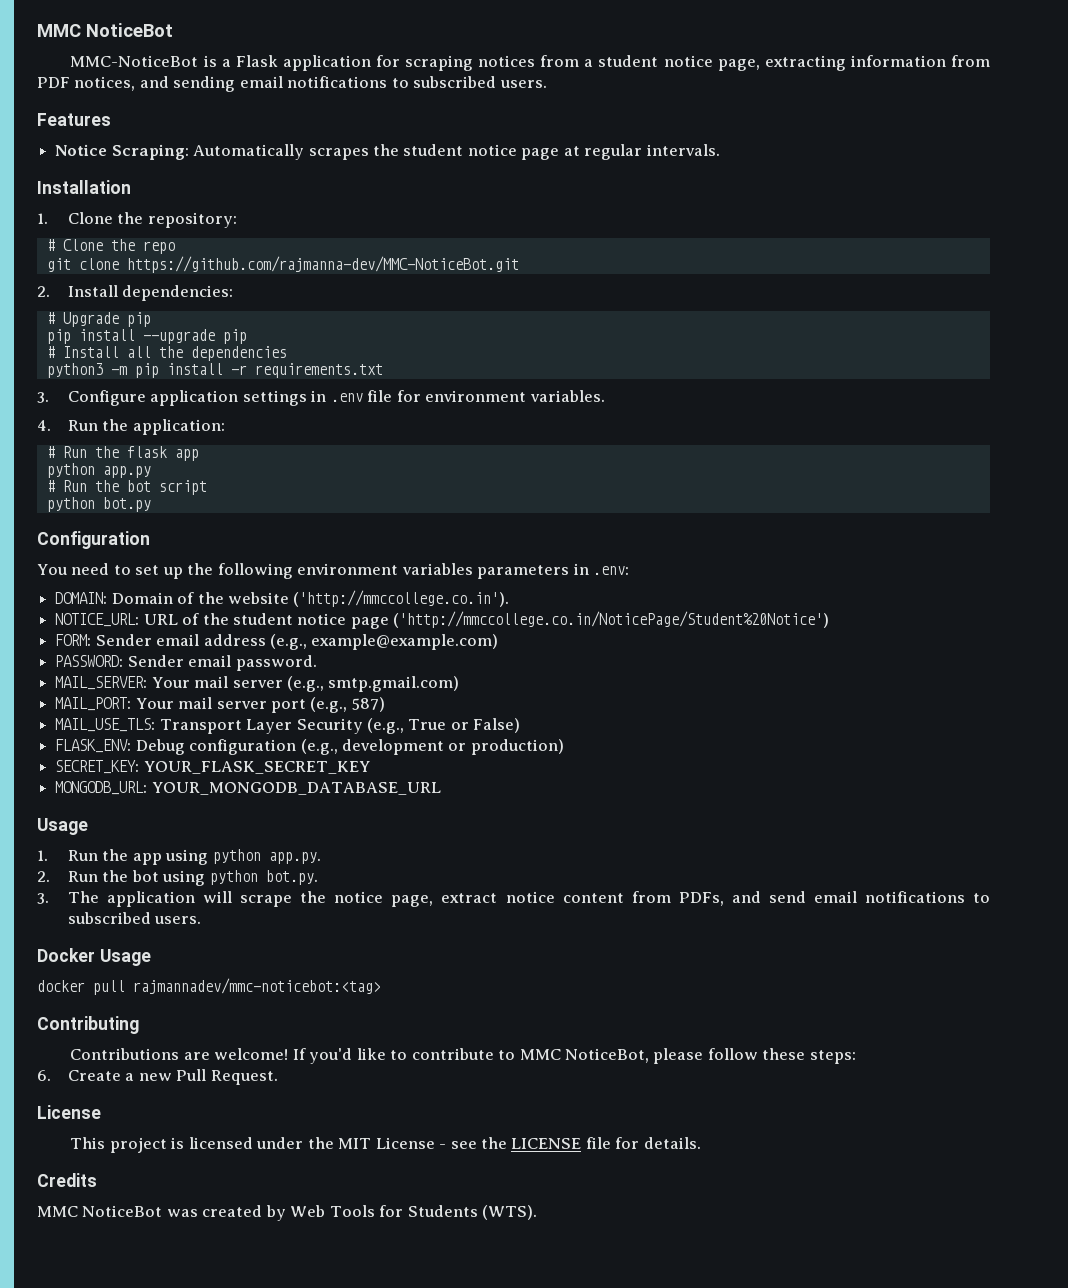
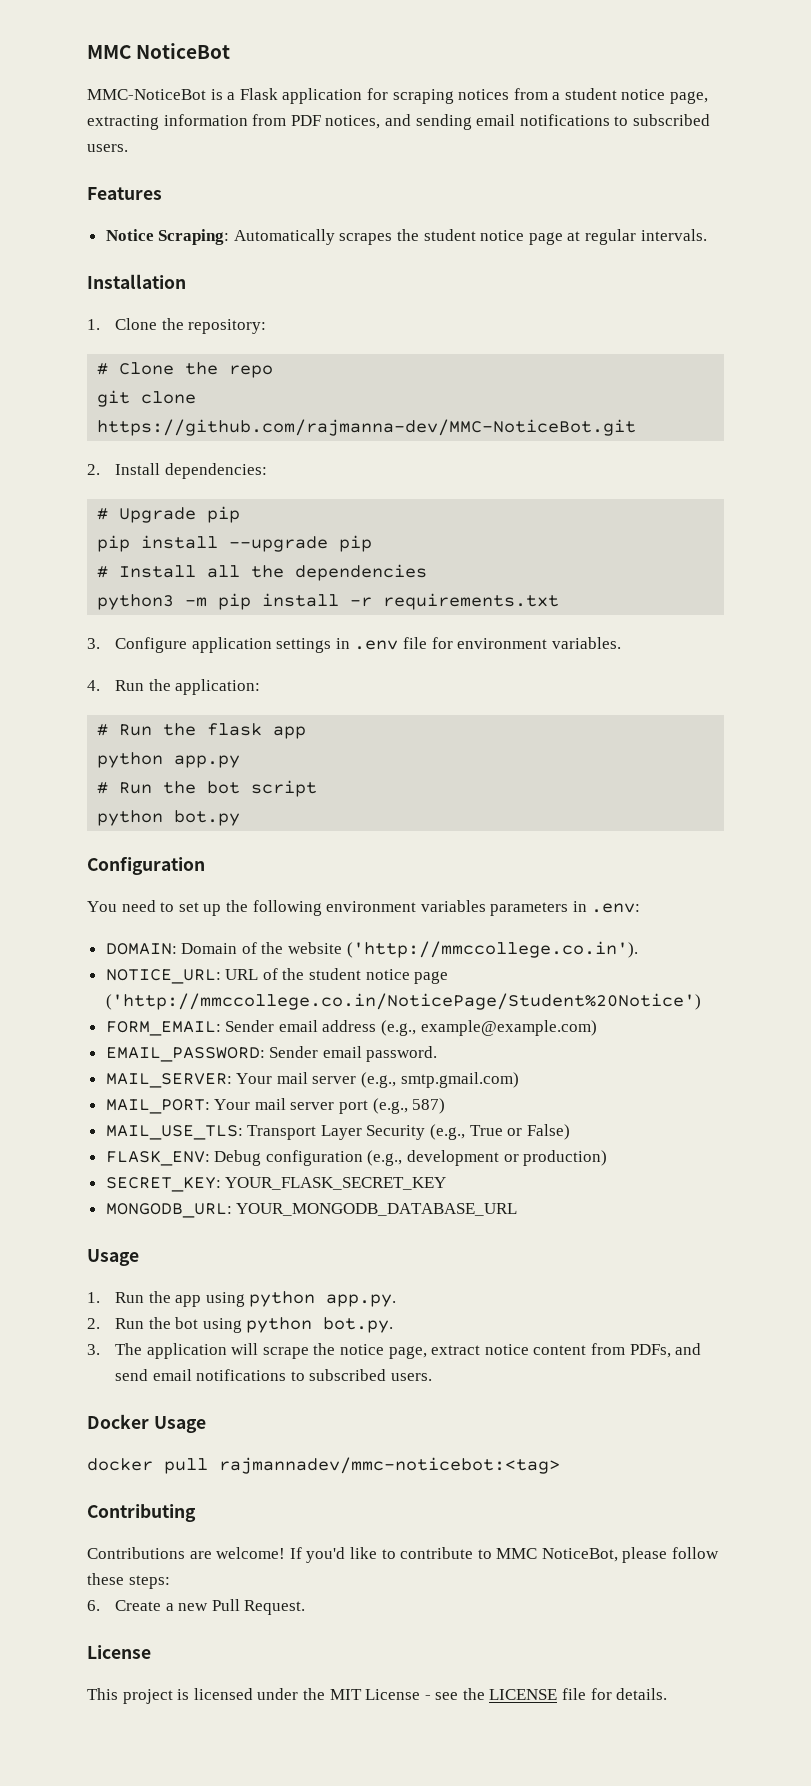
- FORM: Sender email address (e.g., example@example.com)
+ FORM_EMAIL: Sender email address (e.g., example@example.com)
- PASSWORD: Sender email password.
+ EMAIL_PASSWORD: Sender email password.
- Credits
- MMC NoticeBot was created by Web Tools for Students (WTS).

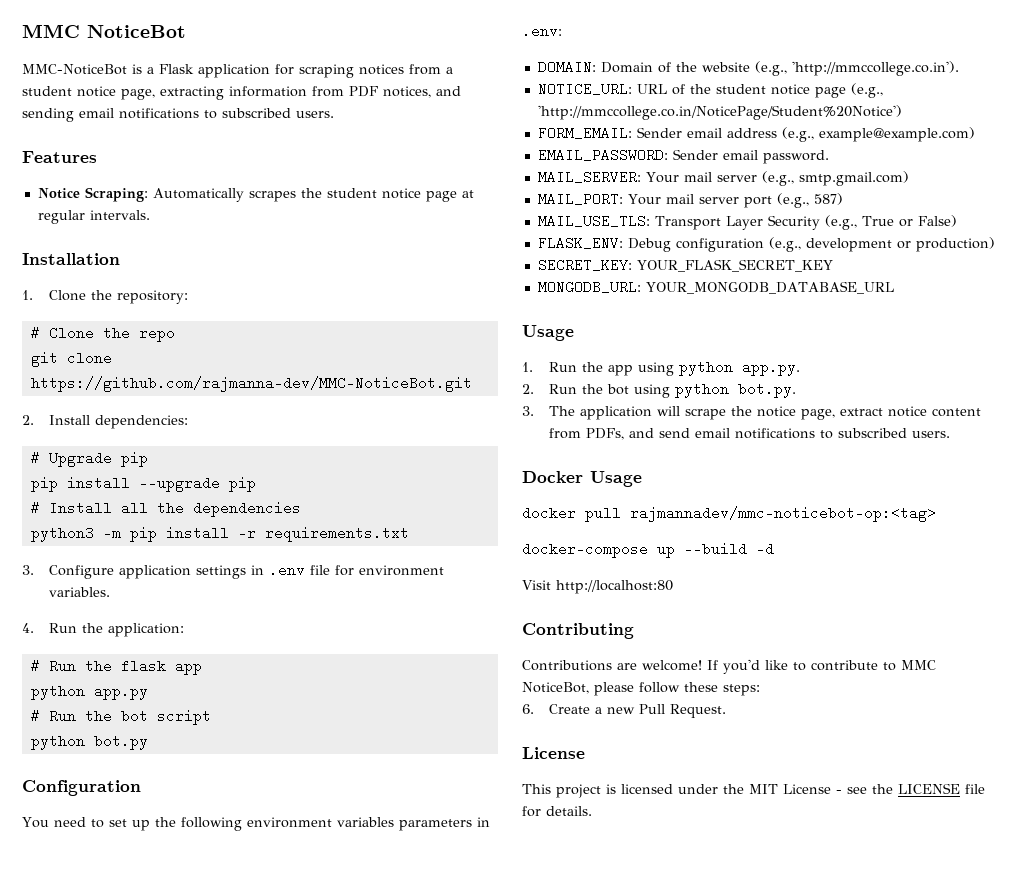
- DOMAIN: Domain of the website ('http://mmccollege.co.in').
+ DOMAIN: Domain of the website (e.g., 'http://mmccollege.co.in').
- NOTICE_URL: URL of the student notice page ('http://mmccollege.co.in/NoticePage/Student%20Notice')
+ NOTICE_URL: URL of the student notice page (e.g., 'http://mmccollege.co.in/NoticePage/Student%20Notice')
- docker pull rajmannadev/mmc-noticebot:<tag>
+ docker pull rajmannadev/mmc-noticebot-op:<tag>
+ docker-compose up --build -d
+ Visit http://localhost:80

